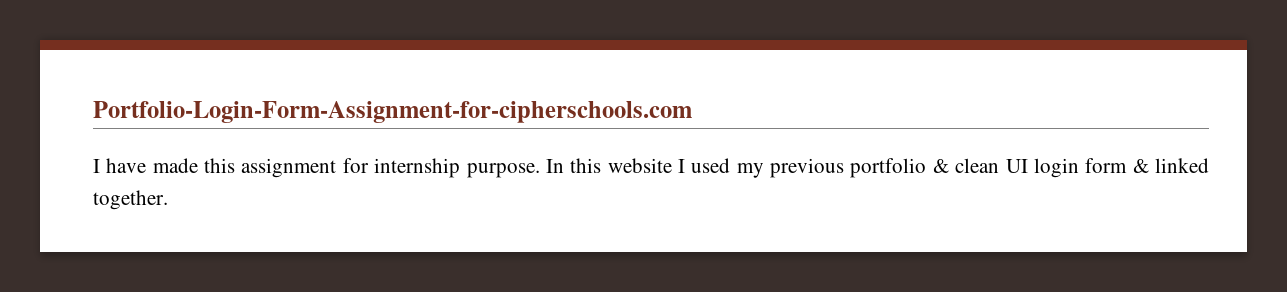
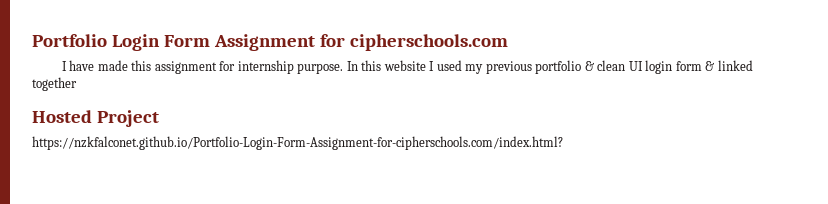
- Portfolio-Login-Form-Assignment-for-cipherschools.com
+ Portfolio Login Form Assignment for cipherschools.com
- In this website I used my previous portfolio & clean UI login form & linked together.
+ In this website I used my previous portfolio & clean UI login form & linked together
+ Hosted Project
+ https://nzkfalconet.github.io/Portfolio-Login-Form-Assignment-for-cipherschools.com/index.html?

